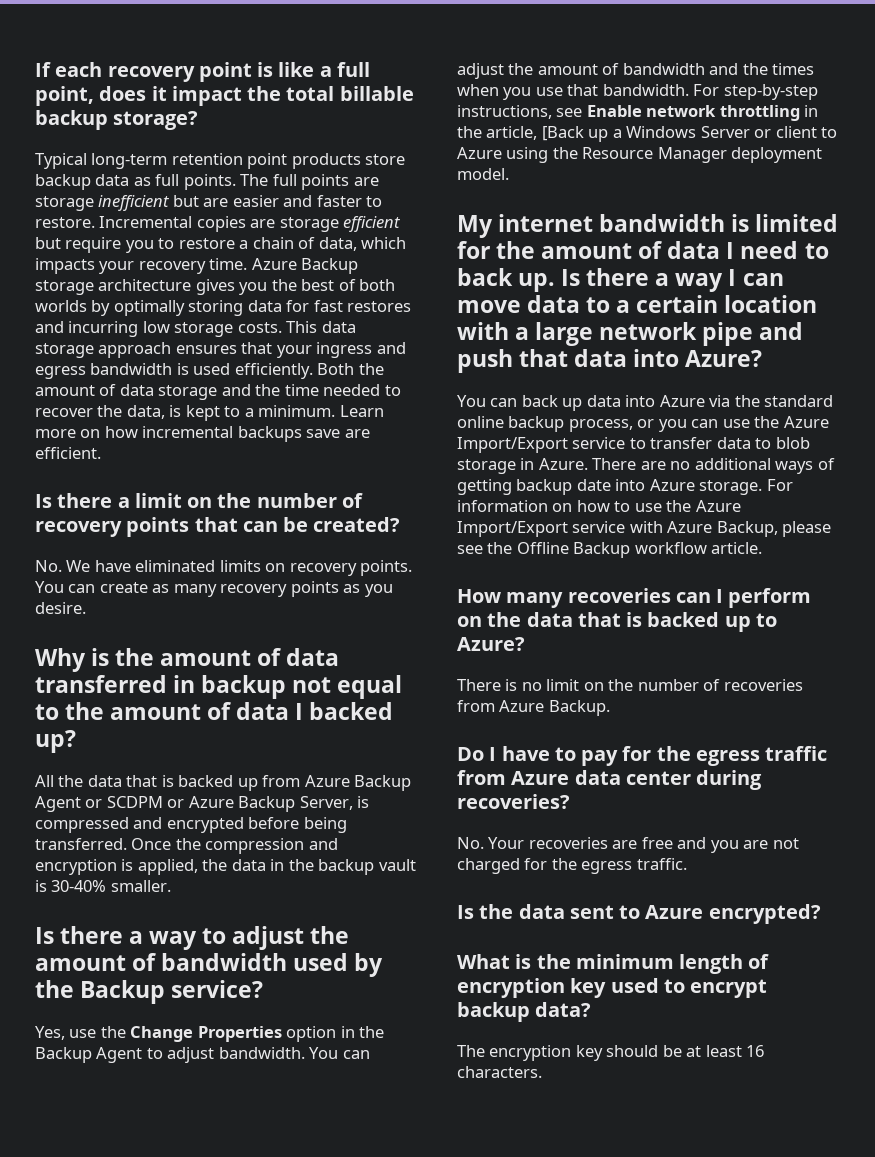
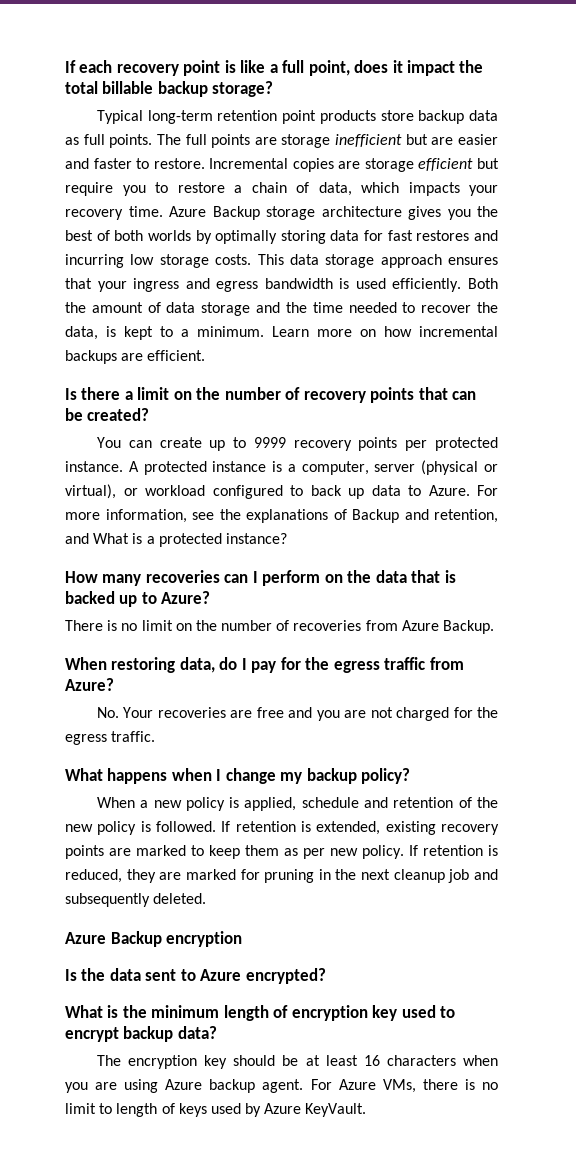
- Learn more on how incremental backups save are efficient.
+ Learn more on how incremental backups are efficient.
- No. We have eliminated limits on recovery points. You can create as many recovery points as you desire.
- Why is the amount of data transferred in backup not equal to the amount of data I backed up?
- All the data that is backed up from Azure Backup Agent or SCDPM or Azure Backup Server, is compressed and encrypted before being transferred. Once the compression and encryption is applied, the data in the backup vault is 30-40% smaller.
- Is there a way to adjust the amount of bandwidth used by the Backup service?
- Yes, use the Change Properties option in the Backup Agent to adjust bandwidth. You can adjust the amount of bandwidth and the times when you use that bandwidth. For step-by-step instructions, see Enable network throttling in the article, [Back up a Windows Server or client to Azure using the Resource Manager deployment model.
- My internet bandwidth is limited for the amount of data I need to back up. Is there a way I can move data to a certain location with a large network pipe and push that data into Azure?
- You can back up data into Azure via the standard online backup process, or you can use the Azure Import/Export service to transfer data to blob storage in Azure. There are no additional ways of getting backup date into Azure storage. For information on how to use the Azure Import/Export service with Azure Backup, please see the Offline Backup workflow article.
+ You can create up to 9999 recovery points per protected instance. A protected instance is a computer, server (physical or virtual), or workload configured to back up data to Azure. For more information, see the explanations of Backup and retention, and What is a protected instance?
- Do I have to pay for the egress traffic from Azure data center during recoveries?
+ When restoring data, do I pay for the egress traffic from Azure?
+ What happens when I change my backup policy?
+ When a new policy is applied, schedule and retention of the new policy is followed. If retention is extended, existing recovery points are marked to keep them as per new policy. If retention is reduced, they are marked for pruning in the next cleanup job and subsequently deleted.
+ Azure Backup encryption
- The encryption key should be at least 16 characters.
+ The encryption key should be at least 16 characters when you are using Azure backup agent. For Azure VMs, there is no limit to length of keys used by Azure KeyVault.

